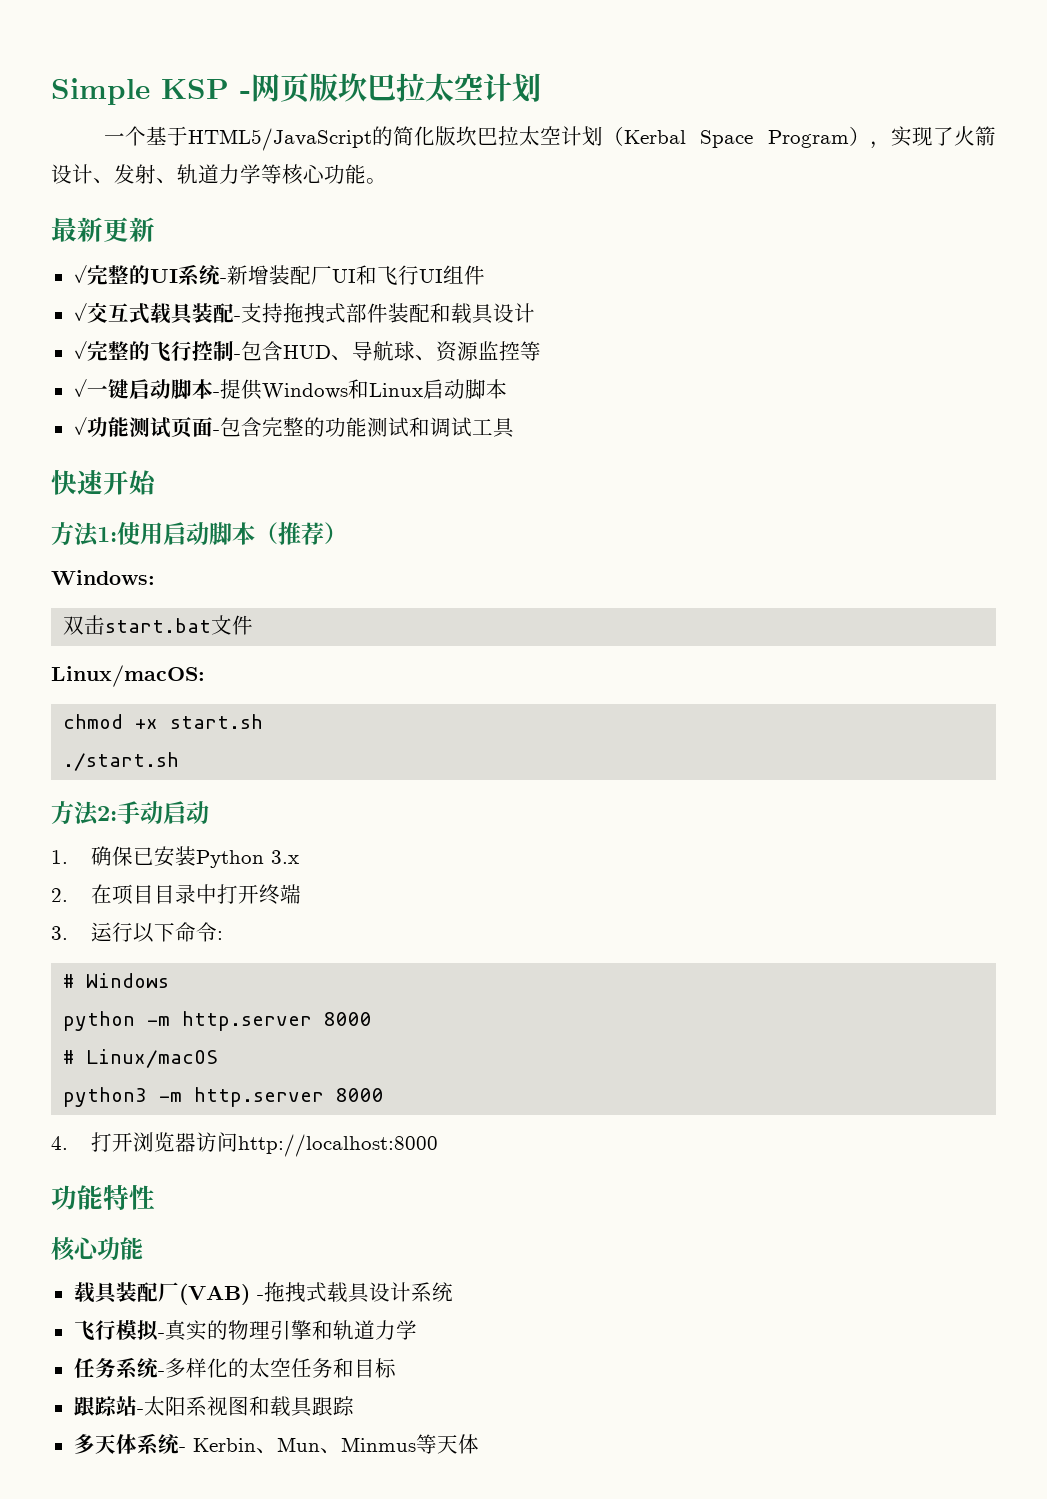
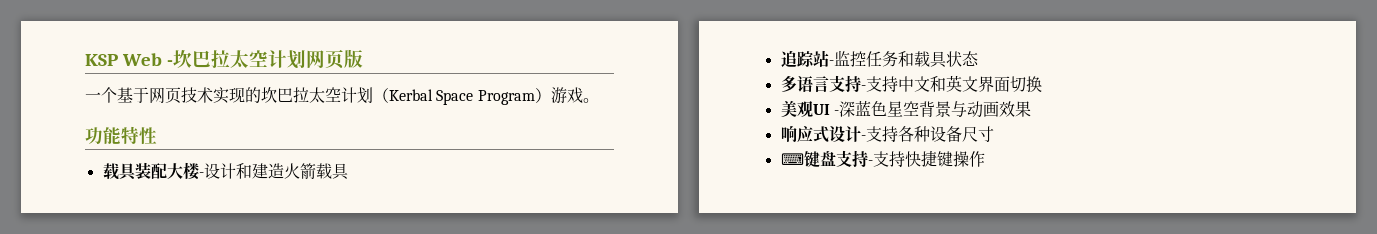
- Simple KSP -网页版坎巴拉太空计划
+ KSP Web -坎巴拉太空计划网页版
- 一个基于HTML5/JavaScript的简化版坎巴拉太空计划（Kerbal Space Program），实现了火箭设计、发射、轨道力学等核心功能。
- 最新更新
- ✓完整的UI系统-新增装配厂UI和飞行UI组件
- ✓交互式载具装配-支持拖拽式部件装配和载具设计
- ✓完整的飞行控制-包含HUD、导航球、资源监控等
- ✓一键启动脚本-提供Windows和Linux启动脚本
- ✓功能测试页面-包含完整的功能测试和调试工具
- 快速开始
- 方法1:使用启动脚本（推荐）
- Windows:
- 双击start.bat文件
- Linux/macOS:
- chmod +x start.sh
- ./start.sh
- 方法2:手动启动
- 1.确保已安装Python 3.x
- 2.在项目目录中打开终端
- 3.运行以下命令:
- # Windows
- python -m http.server 8000
- # Linux/macOS
- python3 -m http.server 8000
- 4.打开浏览器访问http://localhost:8000
+ 一个基于网页技术实现的坎巴拉太空计划（Kerbal Space Program）游戏。
  功能特性
- 核心功能
- 载具装配厂(VAB) -拖拽式载具设计系统
- 飞行模拟-真实的物理引擎和轨道力学
- 任务系统-多样化的太空任务和目标
- 跟踪站-太阳系视图和载具跟踪
- 多天体系统- Kerbin、Mun、Minmus等天体
+ 载具装配大楼-设计和建造火箭载具
+ 追踪站-监控任务和载具状态
+ 多语言支持-支持中文和英文界面切换
+ 美观UI -深蓝色星空背景与动画效果
+ 响应式设计-支持各种设备尺寸
+ ⌨键盘支持-支持快捷键操作

